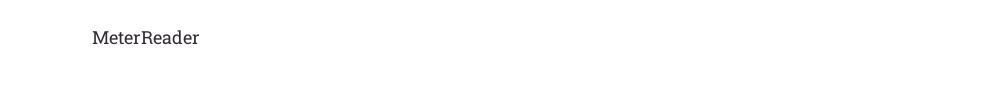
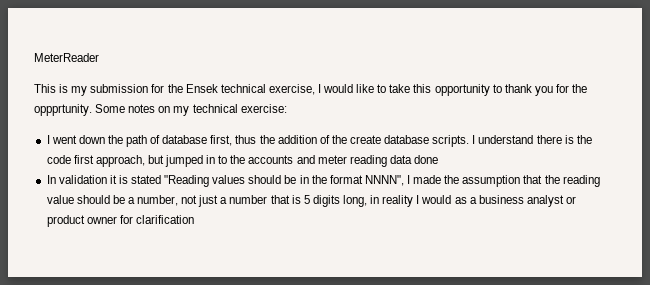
+ This is my submission for the Ensek technical exercise, I would like to take this opportunity to thank you for the oppprtunity. Some notes on my technical exercise:
+ I went down the path of database first, thus the addition of the create database scripts. I understand there is the code first approach, but jumped in to the accounts and meter reading data done
+ In validation it is stated "Reading values should be in the format NNNN", I made the assumption that the reading value should be a number, not just a number that is 5 digits long, in reality I would as a business analyst or product owner for clarification

